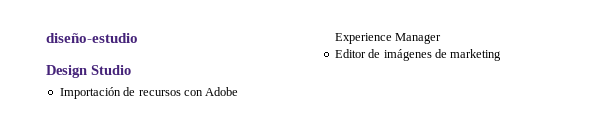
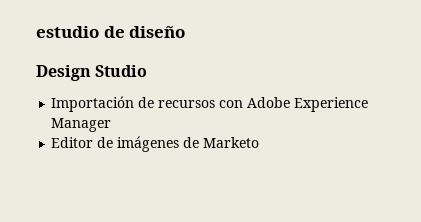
- diseño-estudio
+ estudio de diseño
- Editor de imágenes de marketing
+ Editor de imágenes de Marketo

